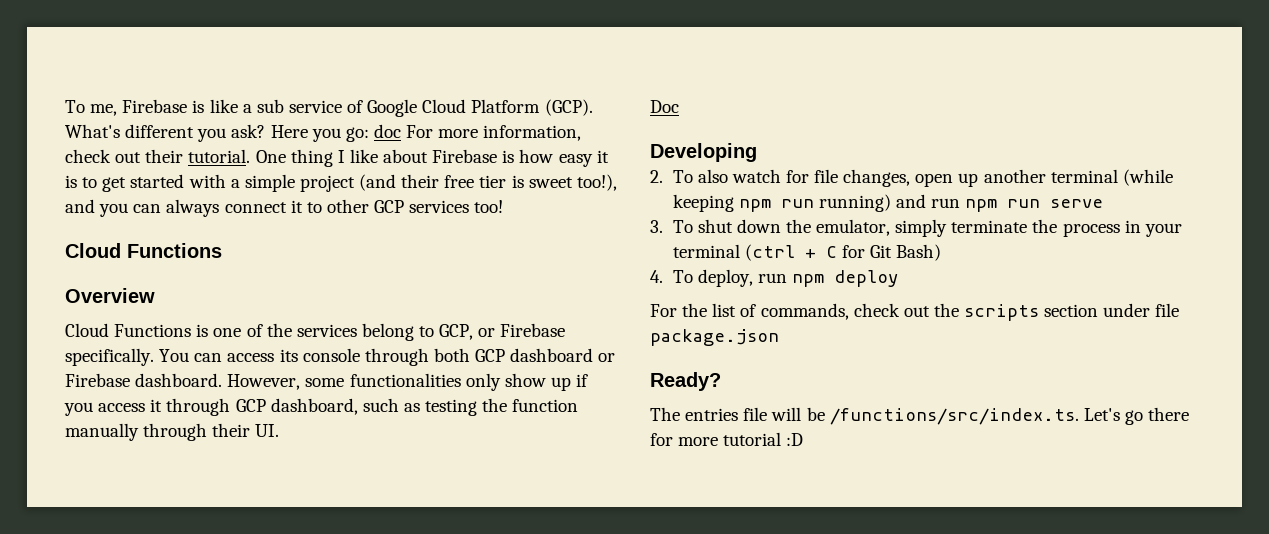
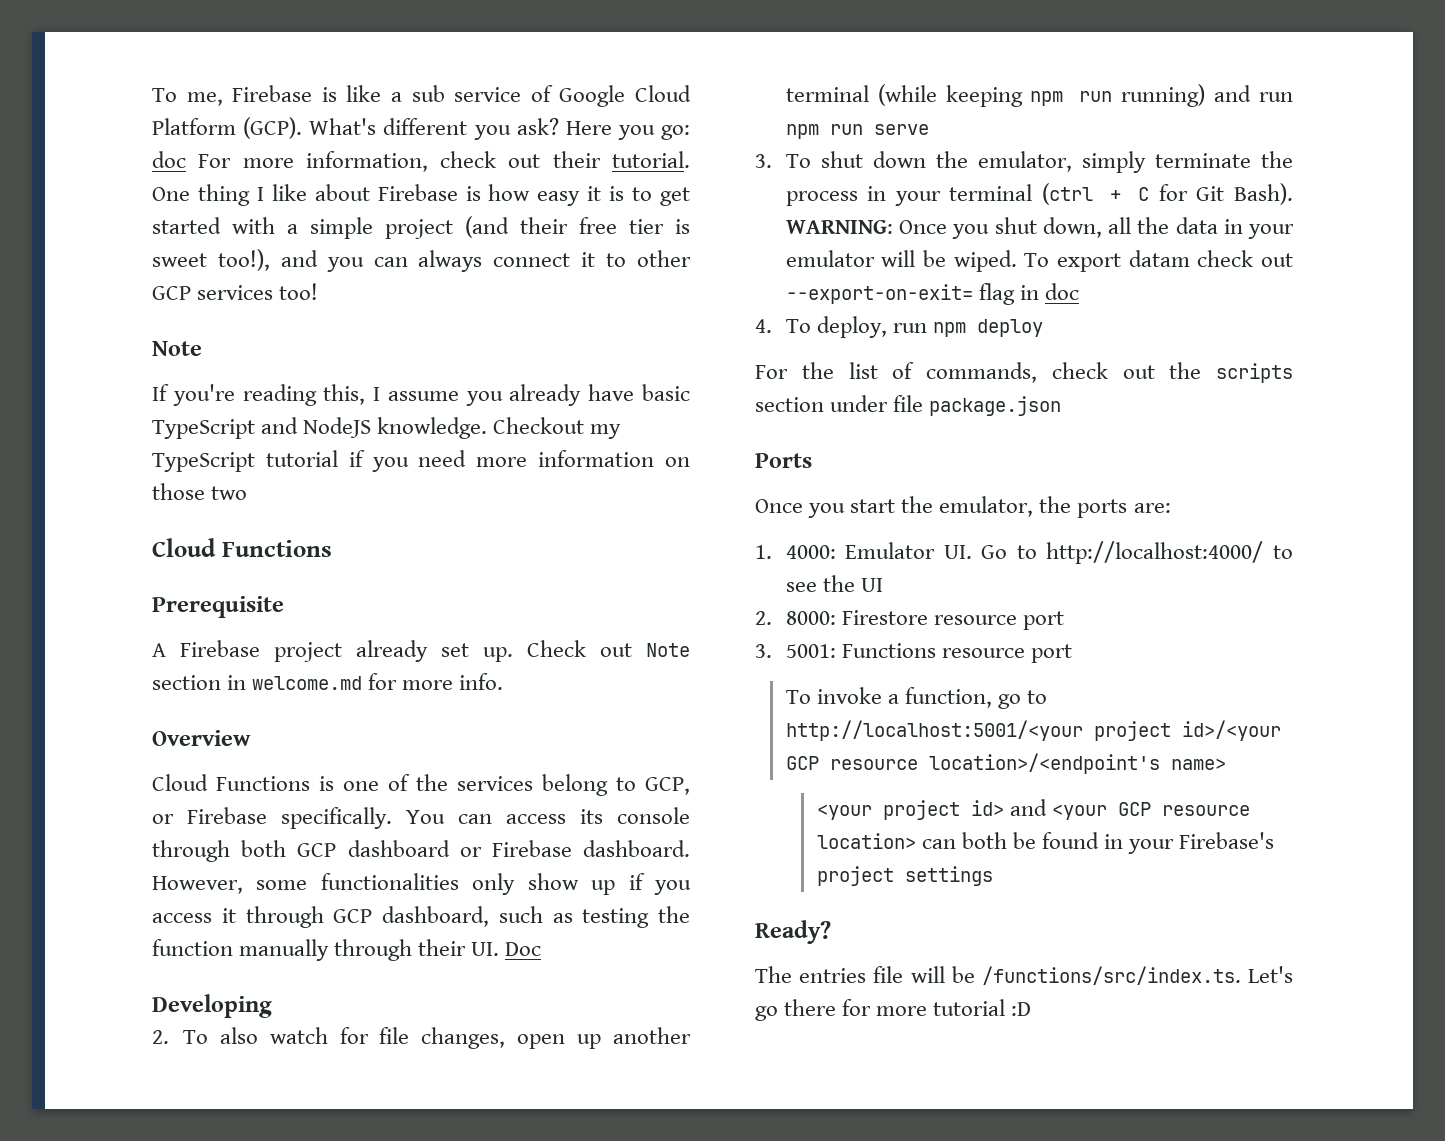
  One thing I like about Firebase is how easy it is to get started with a simple project (and their free tier is sweet too!), and you can always connect it to other GCP services too!
+ Note
+ If you're reading this, I assume you already have basic TypeScript and NodeJS knowledge. Checkout my TypeScript tutorial if you need more information on those two
  Cloud Functions
+ Prerequisite
+ A Firebase project already set up. Check out Note section in welcome.md for more info.
- However, some functionalities only show up if you access it through GCP dashboard, such as testing the function manually through their UI.
- Doc
+ However, some functionalities only show up if you access it through GCP dashboard, such as testing the function manually through their UI. Doc
- 3. To shut down the emulator, simply terminate the process in your terminal (ctrl + C for Git Bash)
+ 3. To shut down the emulator, simply terminate the process in your terminal (ctrl + C for Git Bash). WARNING: Once you shut down, all the data in your emulator will be wiped. To export datam check out --export-on-exit= flag in doc
+ Ports
+ Once you start the emulator, the ports are:
+ 1. 4000: Emulator UI. Go to http://localhost:4000/ to see the UI
+ 2. 8000: Firestore resource port
+ 3. 5001: Functions resource port
+ To invoke a function, go to http://localhost:5001/<your project id>/<your GCP resource location>/<endpoint's name>
+ <your project id> and <your GCP resource location> can both be found in your Firebase's project settings

